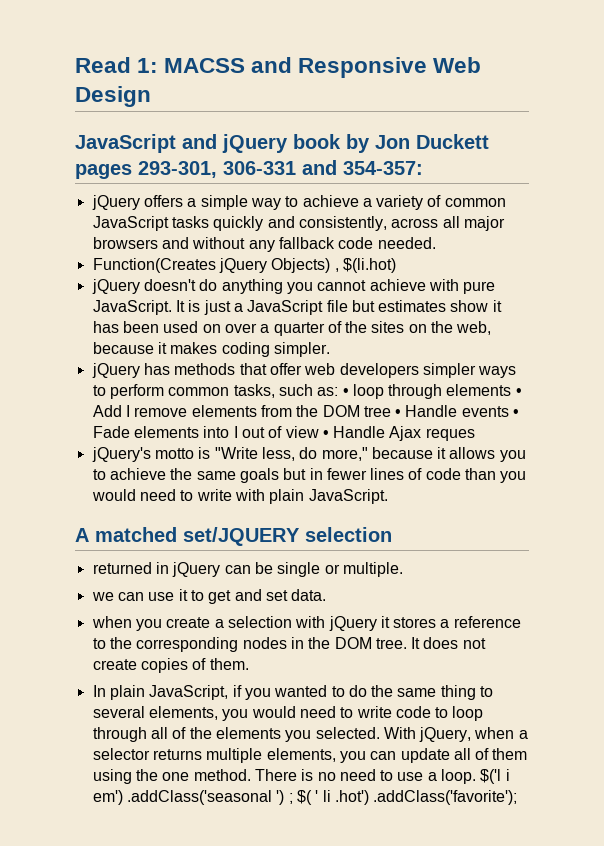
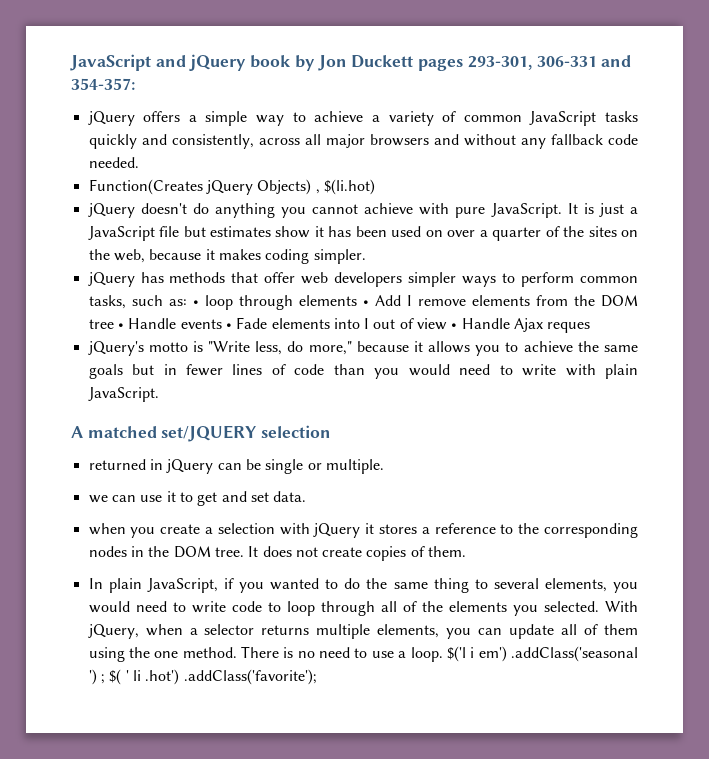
- Read 1: MACSS and Responsive Web Design

